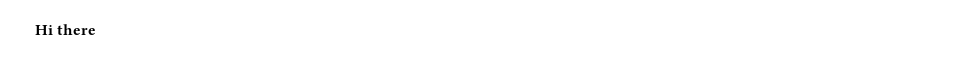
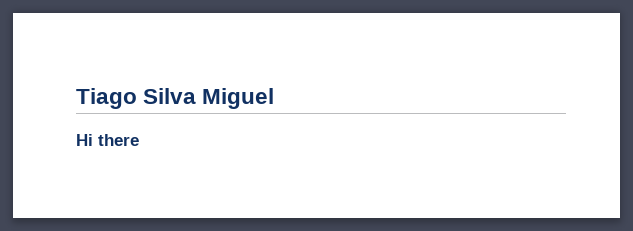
+ Tiago Silva Miguel

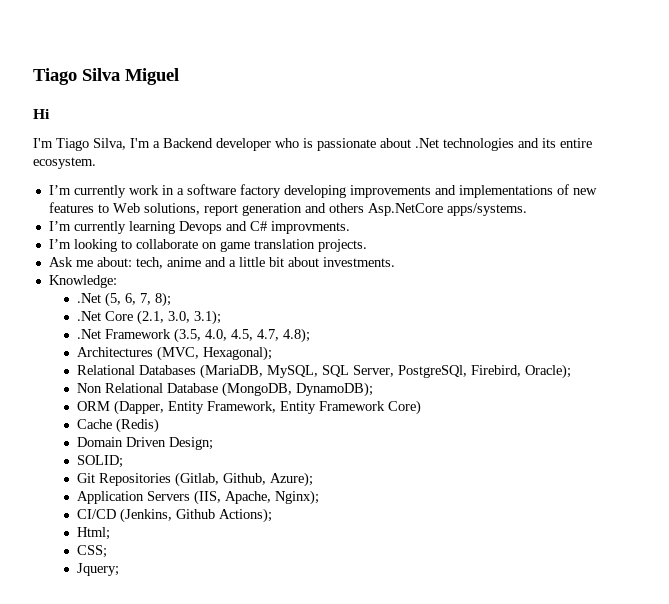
- Hi there
+ Hi
+ I'm Tiago Silva, I'm a Backend developer who is passionate about .Net technologies and its entire ecosystem.
+ I’m currently work in a software factory developing improvements and implementations of new features to Web solutions, report generation and others Asp.NetCore apps/systems.
+ I’m currently learning Devops and C# improvments.
+ I’m looking to collaborate on game translation projects.
+ Ask me about: tech, anime and a little bit about investments.
+ Knowledge:
+ .Net (5, 6, 7, 8);
+ .Net Core (2.1, 3.0, 3.1);
+ .Net Framework (3.5, 4.0, 4.5, 4.7, 4.8);
+ Architectures (MVC, Hexagonal);
+ Relational Databases (MariaDB, MySQL, SQL Server, PostgreSQl, Firebird, Oracle);
+ Non Relational Database (MongoDB, DynamoDB);
+ ORM (Dapper, Entity Framework, Entity Framework Core)
+ Cache (Redis)
+ Domain Driven Design;
+ SOLID;
+ Git Repositories (Gitlab, Github, Azure);
+ Application Servers (IIS, Apache, Nginx);
+ CI/CD (Jenkins, Github Actions);
+ Html;
+ CSS;
+ Jquery;

